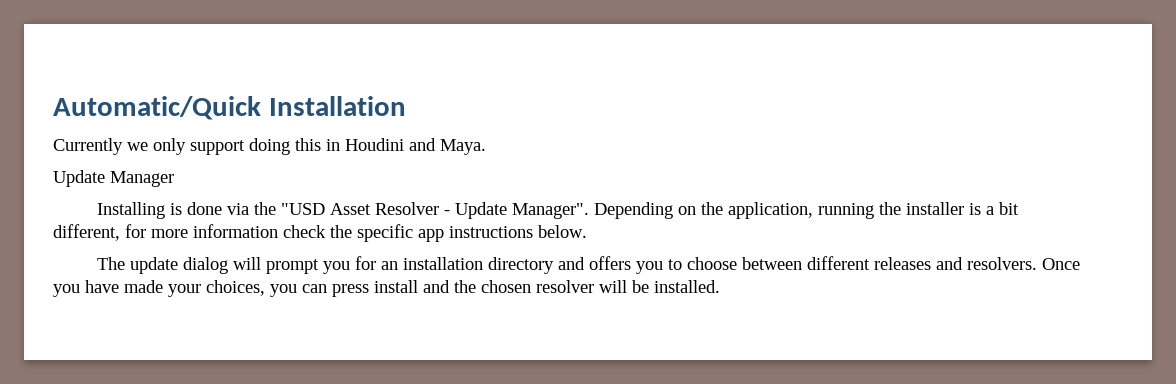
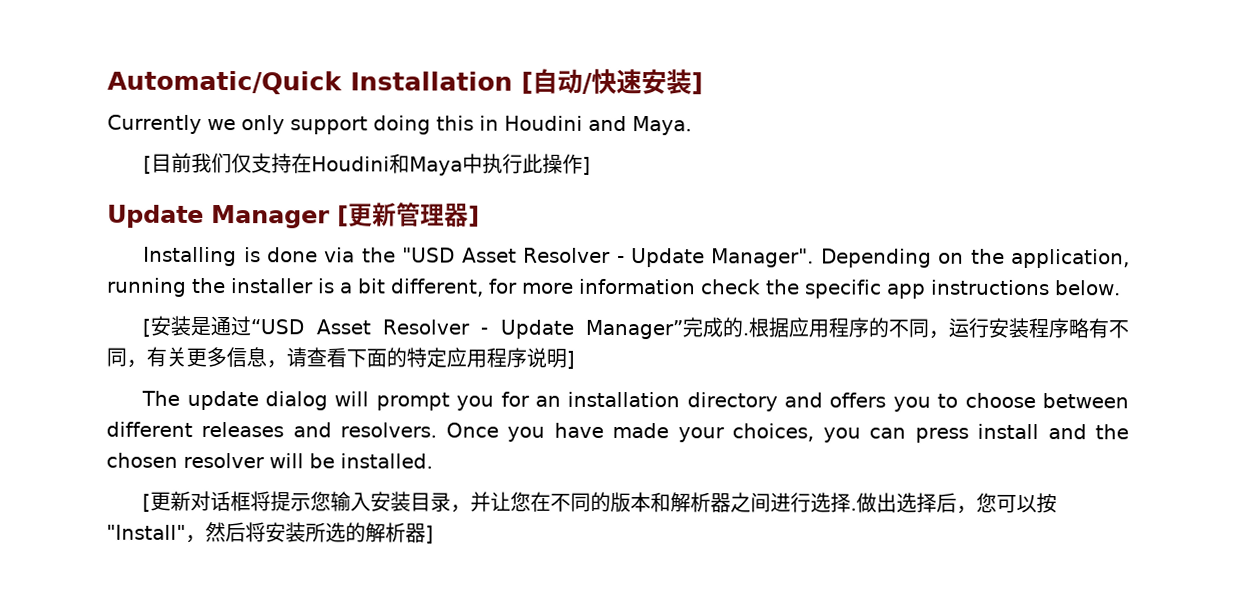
- Automatic/Quick Installation
+ Automatic/Quick Installation [自动/快速安装]
- Update Manager
+ [目前我们仅支持在Houdini和Maya中执行此操作]
+ Update Manager [更新管理器]
+ [安装是通过“USD Asset Resolver - Update Manager”完成的.根据应用程序的不同，运行安装程序略有不同，有关更多信息，请查看下面的特定应用程序说明]
+ [更新对话框将提示您输入安装目录，并让您在不同的版本和解析器之间进行选择.做出选择后，您可以按"Install"，然后将安装所选的解析器]

